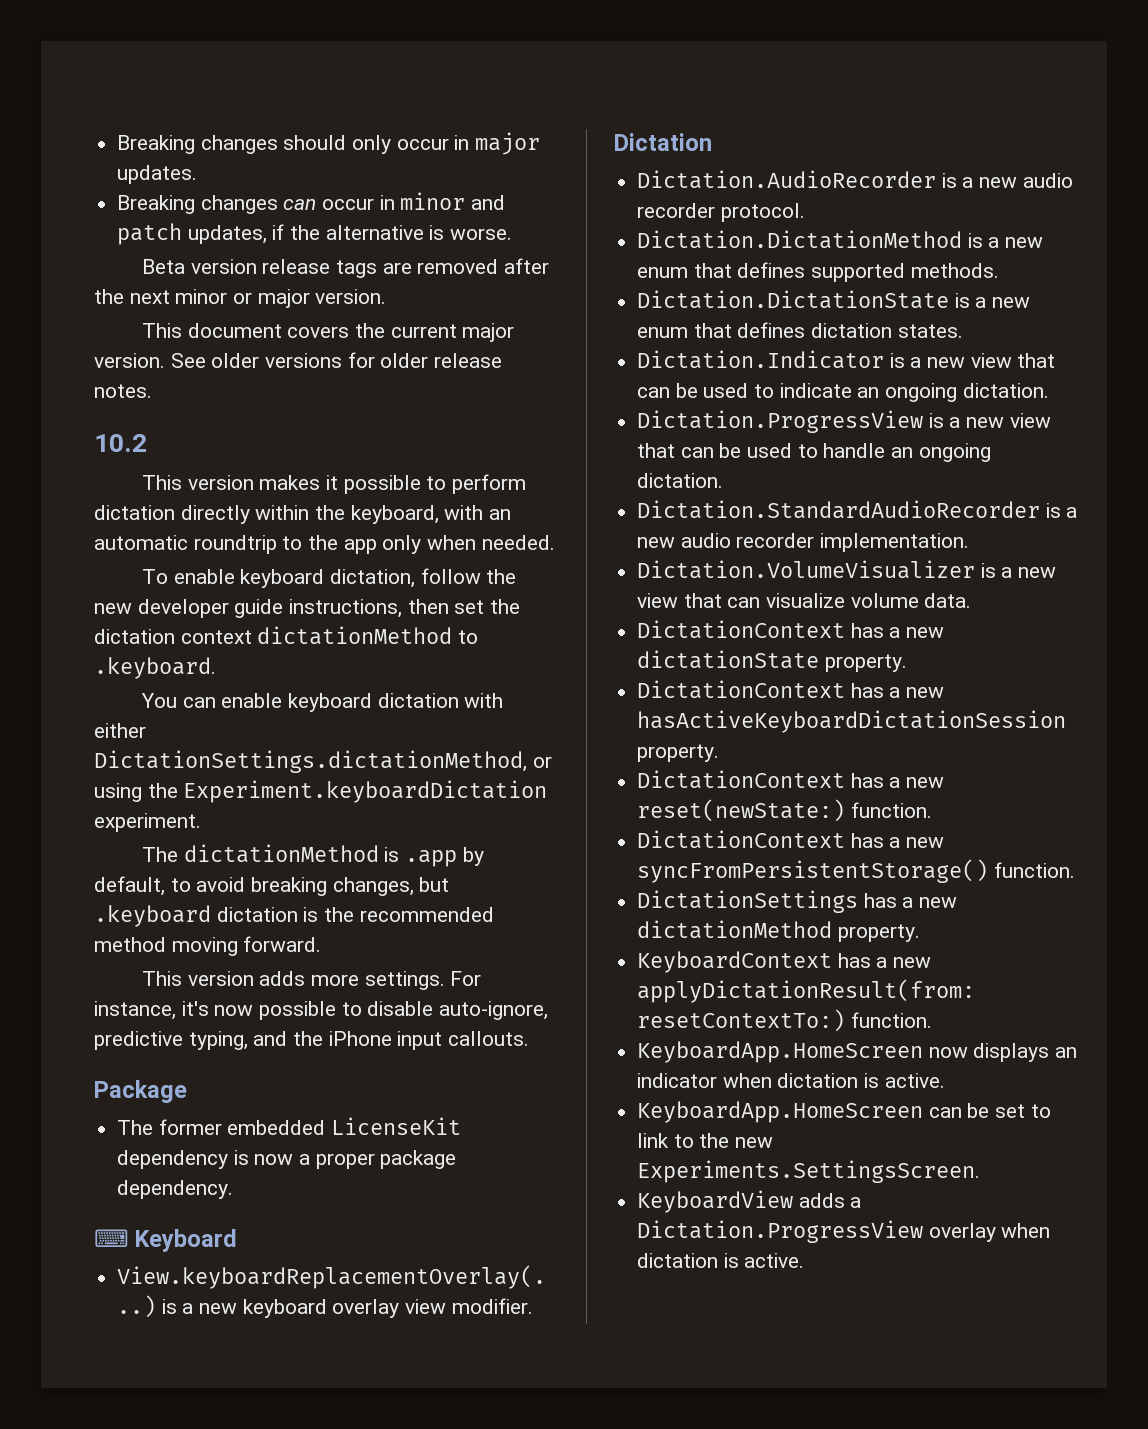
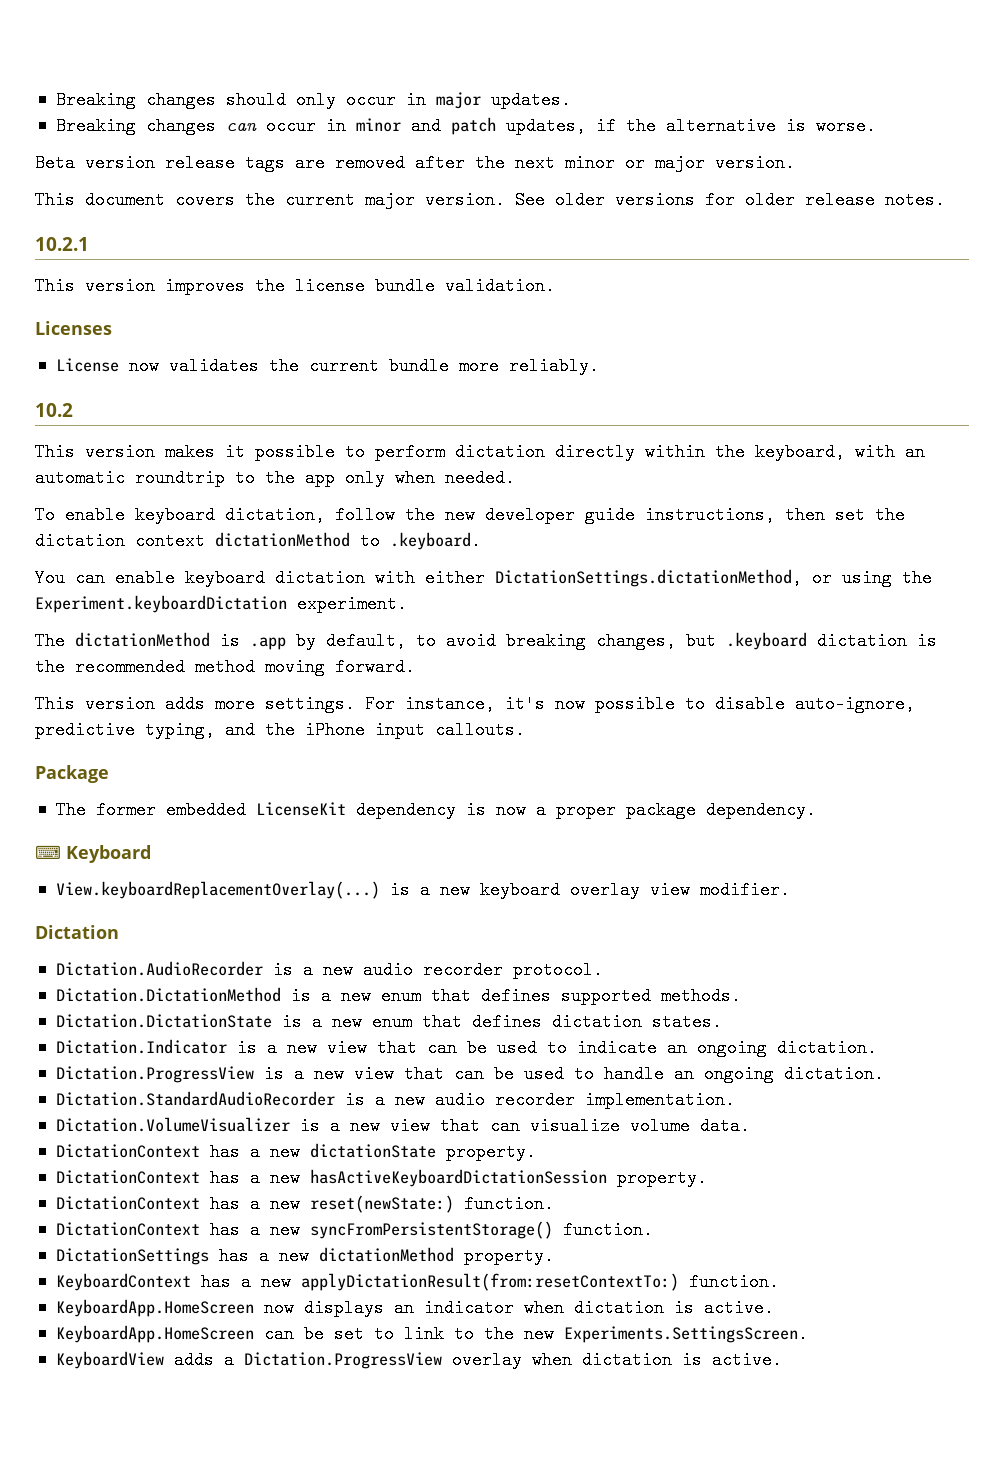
+ 10.2.1
+ This version improves the license bundle validation.
+ Licenses
+ License now validates the current bundle more reliably.

